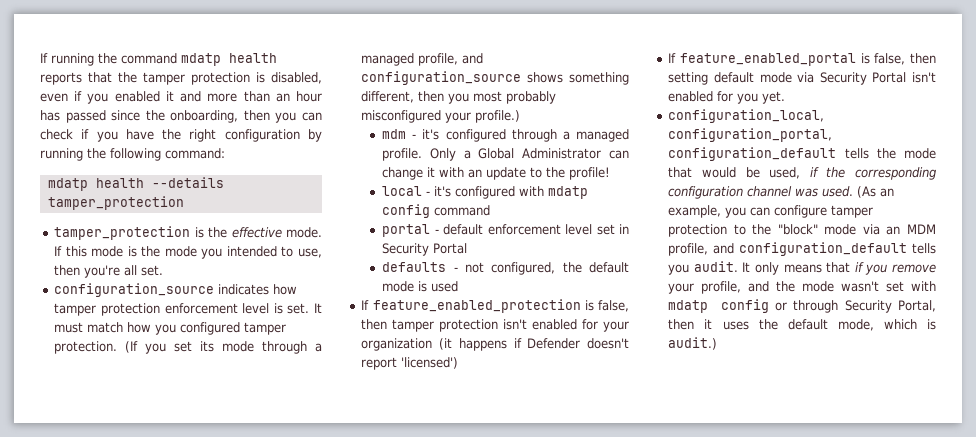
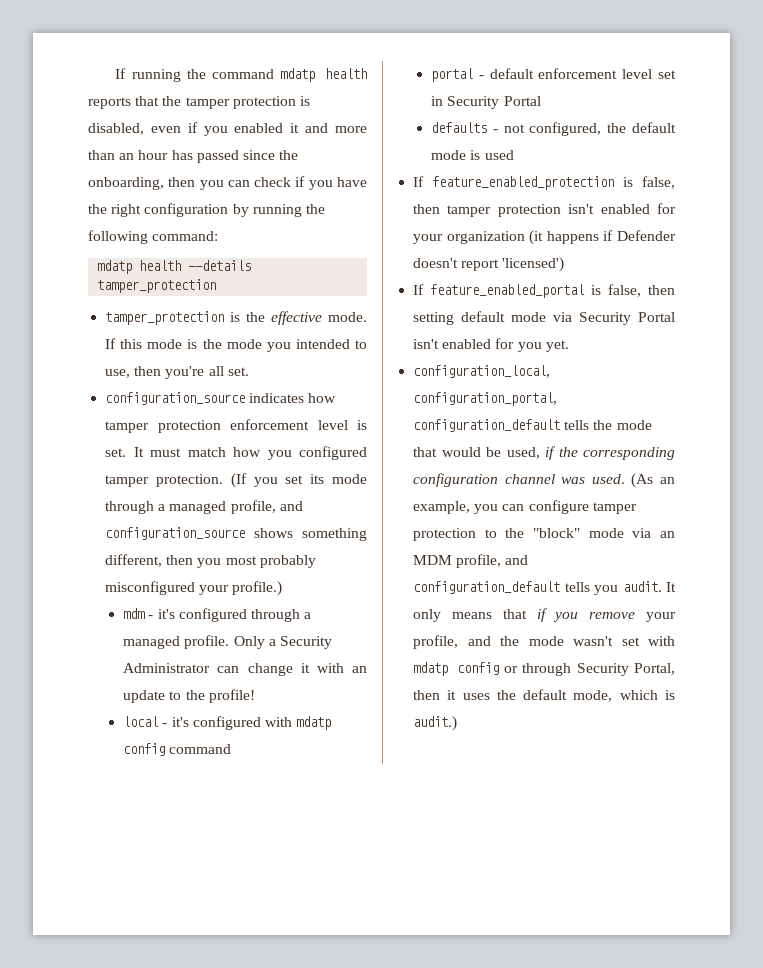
- Only a Global Administrator can change it with an update to the profile!
+ Only a Security Administrator can change it with an update to the profile!

